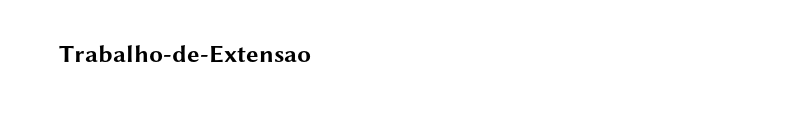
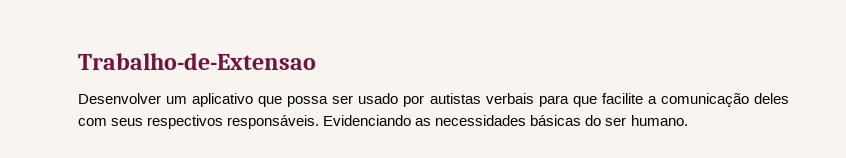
+ Desenvolver um aplicativo que possa ser usado por autistas verbais para que facilite a comunicação deles com seus respectivos responsáveis. Evidenciando as necessidades básicas do ser humano.

